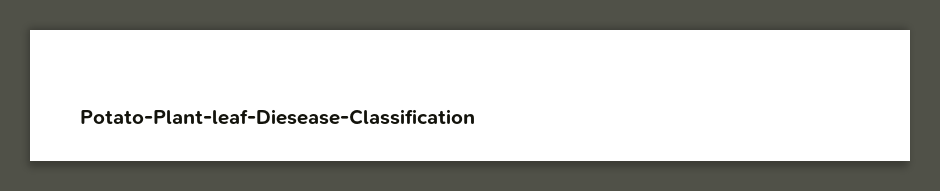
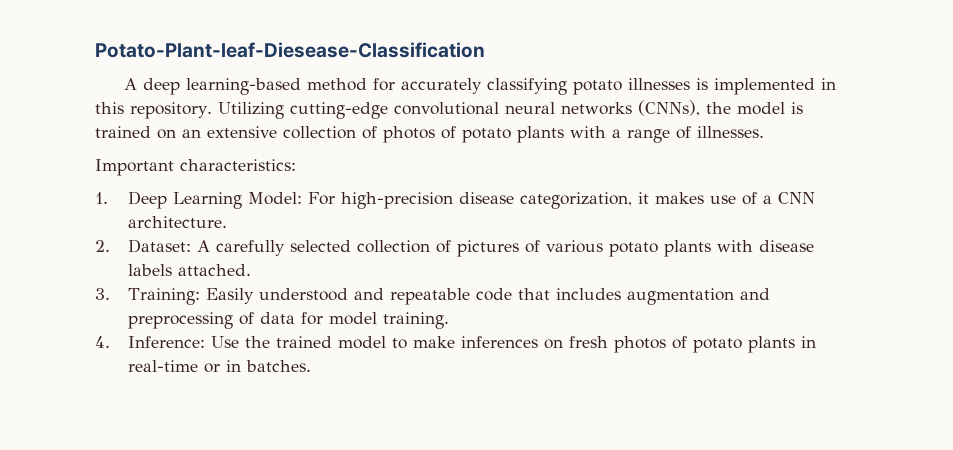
+ A deep learning-based method for accurately classifying potato illnesses is implemented in this repository. Utilizing cutting-edge convolutional neural networks (CNNs), the model is trained on an extensive collection of photos of potato plants with a range of illnesses.
+ Important characteristics:
+ 1. Deep Learning Model: For high-precision disease categorization, it makes use of a CNN architecture.
+ 2. Dataset: A carefully selected collection of pictures of various potato plants with disease labels attached.
+ 3. Training: Easily understood and repeatable code that includes augmentation and preprocessing of data for model training.
+ 4. Inference: Use the trained model to make inferences on fresh photos of potato plants in real-time or in batches.

